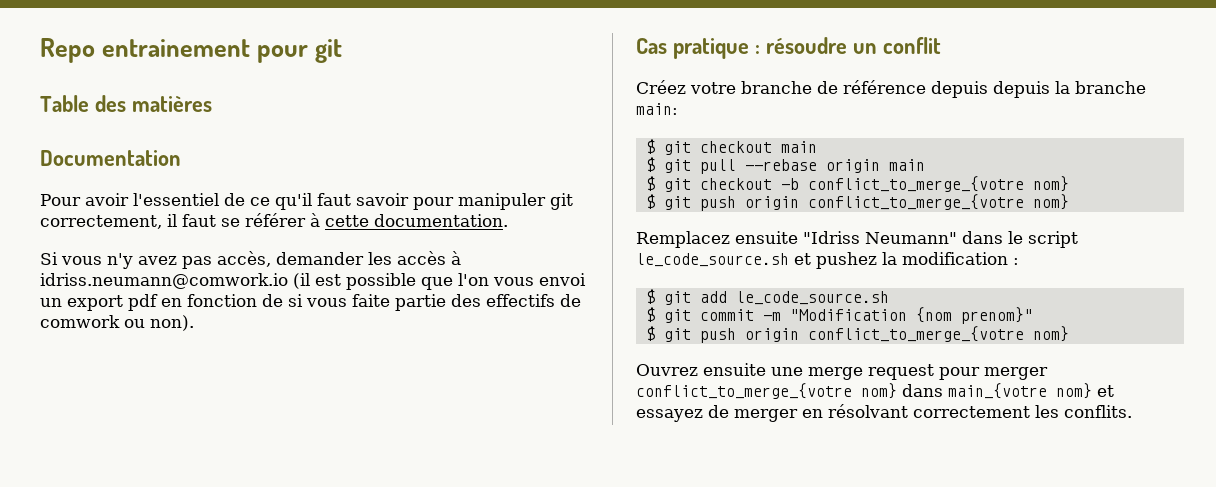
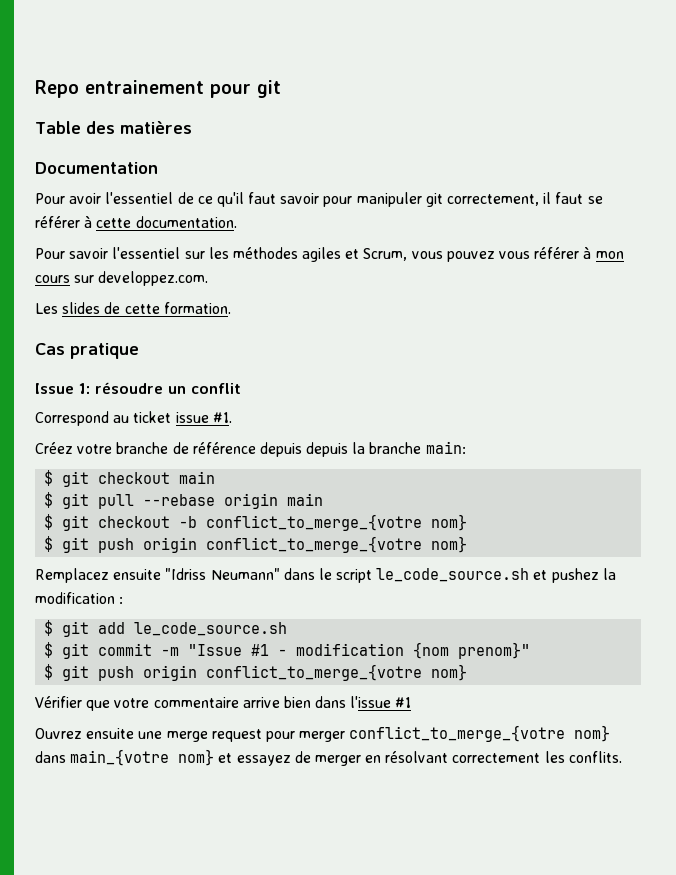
- Si vous n'y avez pas accès, demander les accès à idriss.neumann@comwork.io (il est possible que l'on vous envoi un export pdf en fonction de si vous faite partie des effectifs de comwork ou non).
+ Pour savoir l'essentiel sur les méthodes agiles et Scrum, vous pouvez vous référer à mon cours sur developpez.com.
+ Les slides de cette formation.
- Cas pratique : résoudre un conflit
+ Cas pratique
+ Issue 1: résoudre un conflit
+ Correspond au ticket issue #1.
- $ git commit -m "Modification {nom prenom}"
+ $ git commit -m "Issue #1 - modification {nom prenom}"
+ Vérifier que votre commentaire arrive bien dans l'issue #1

